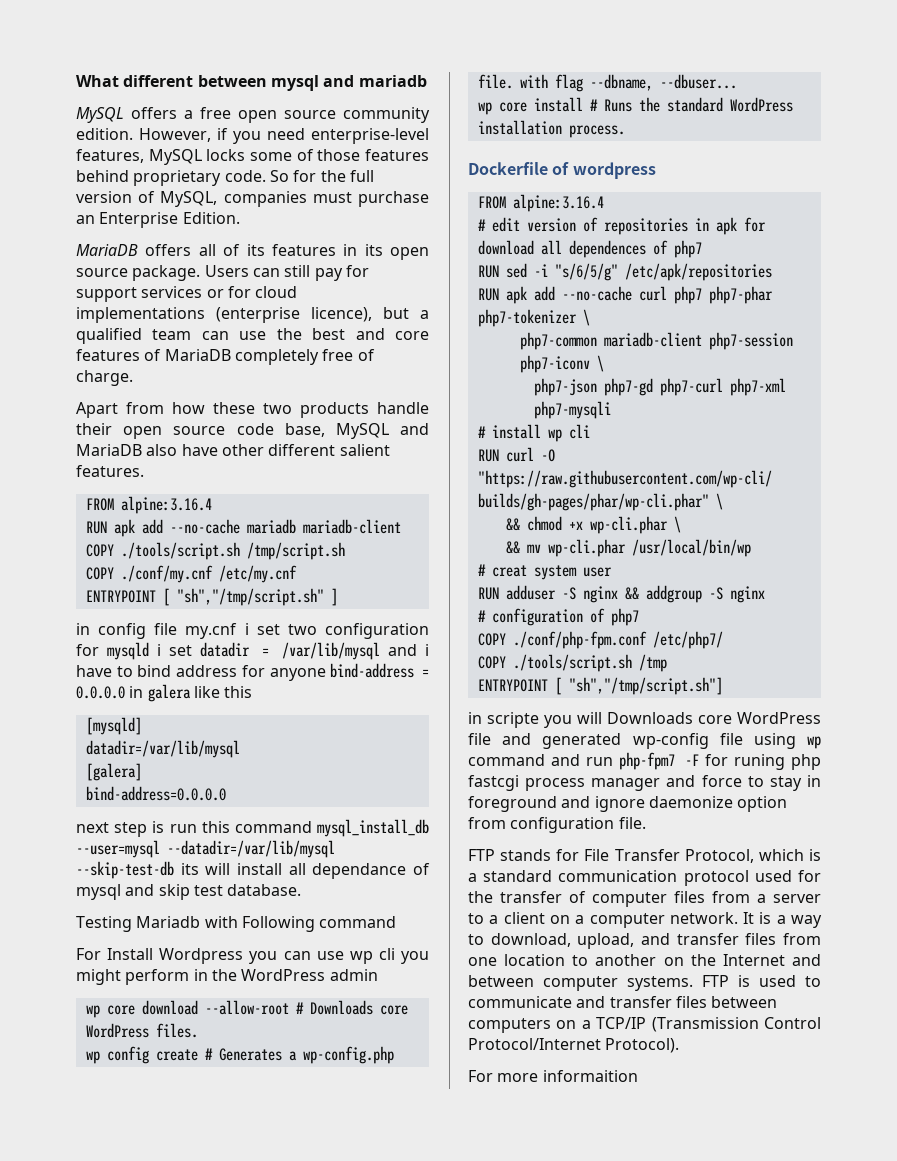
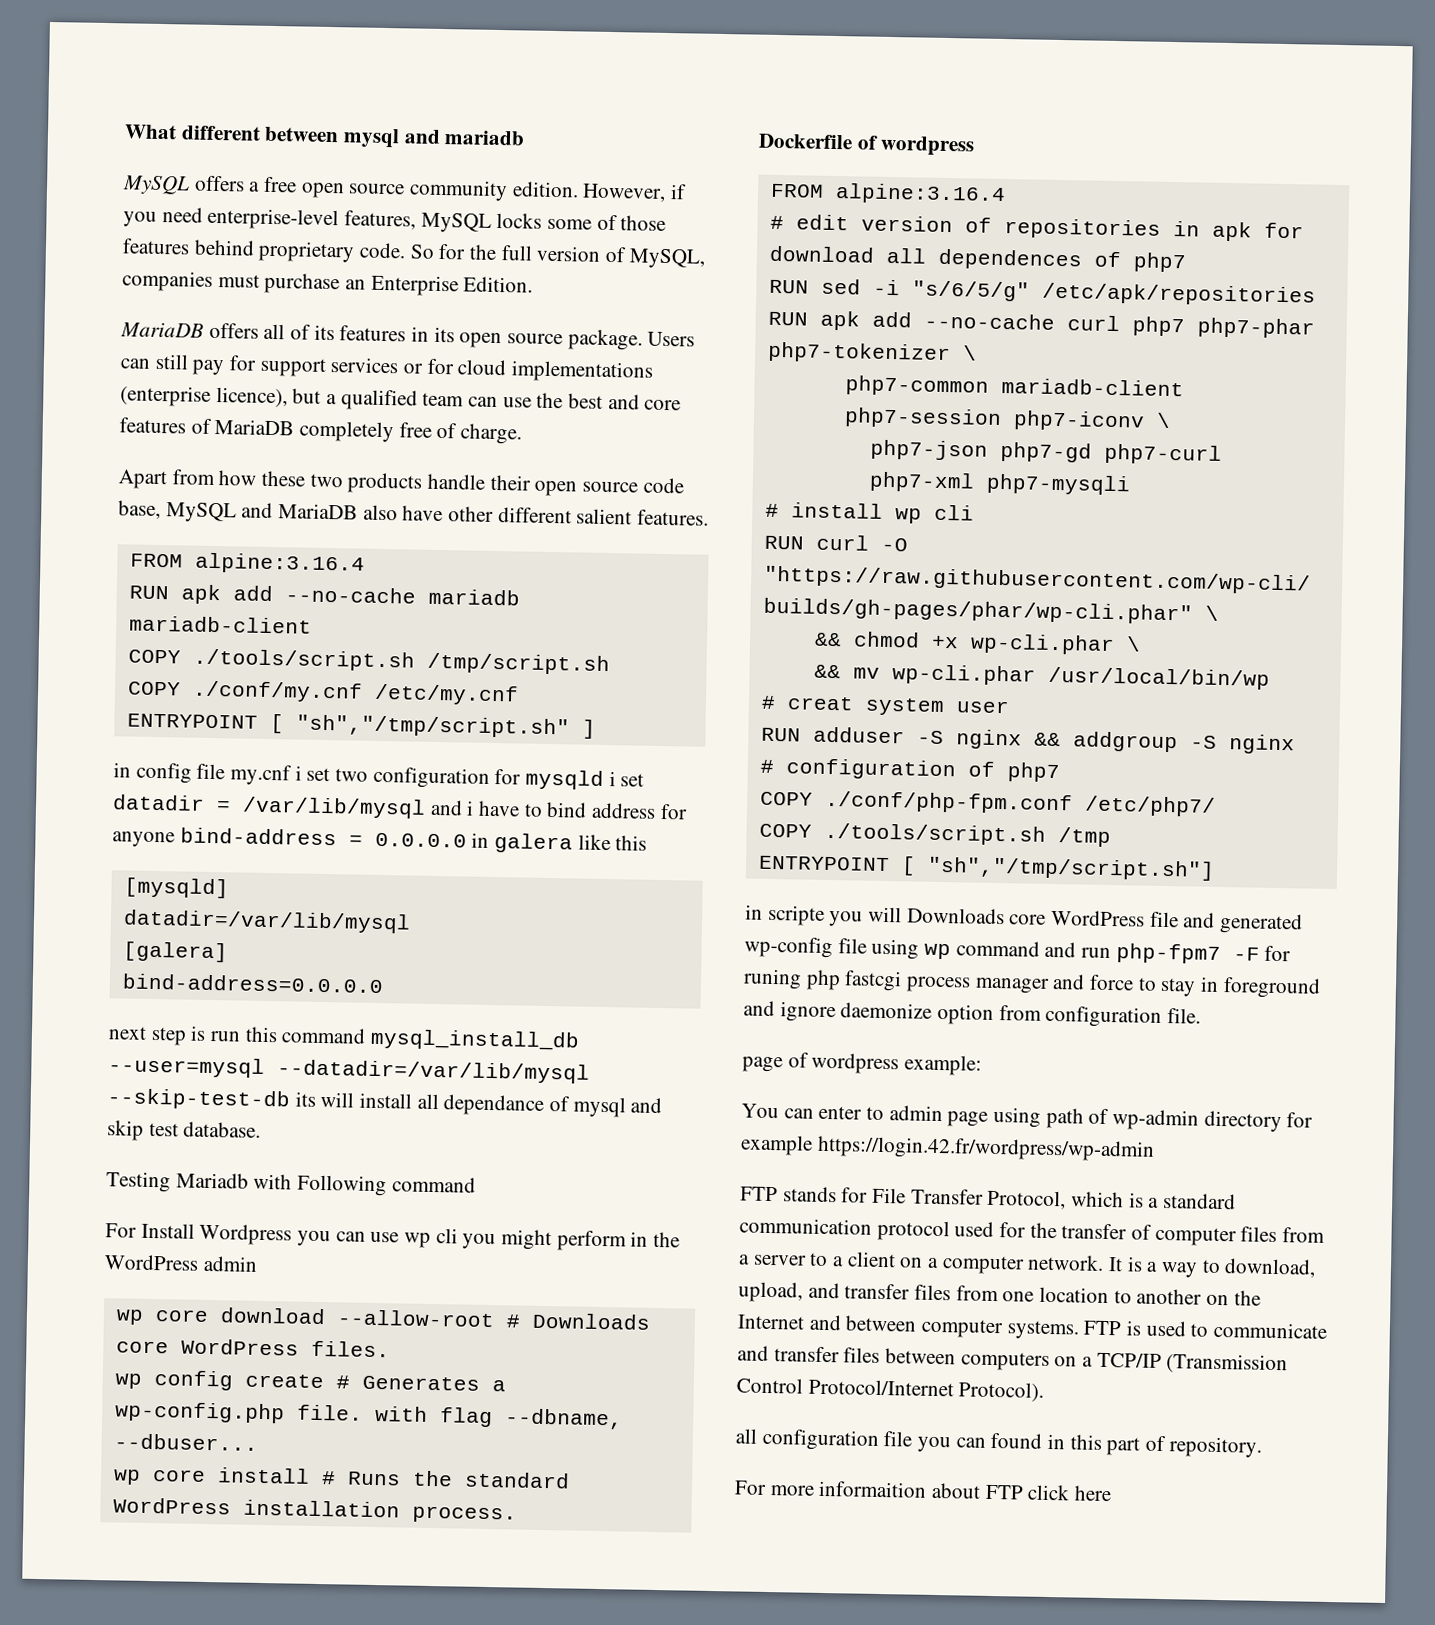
+ page of wordpress example:
+ You can enter to admin page using path of wp-admin directory for example https://login.42.fr/wordpress/wp-admin
+ all configuration file you can found in this part of repository.
- For more informaition
+ For more informaition about FTP click here

